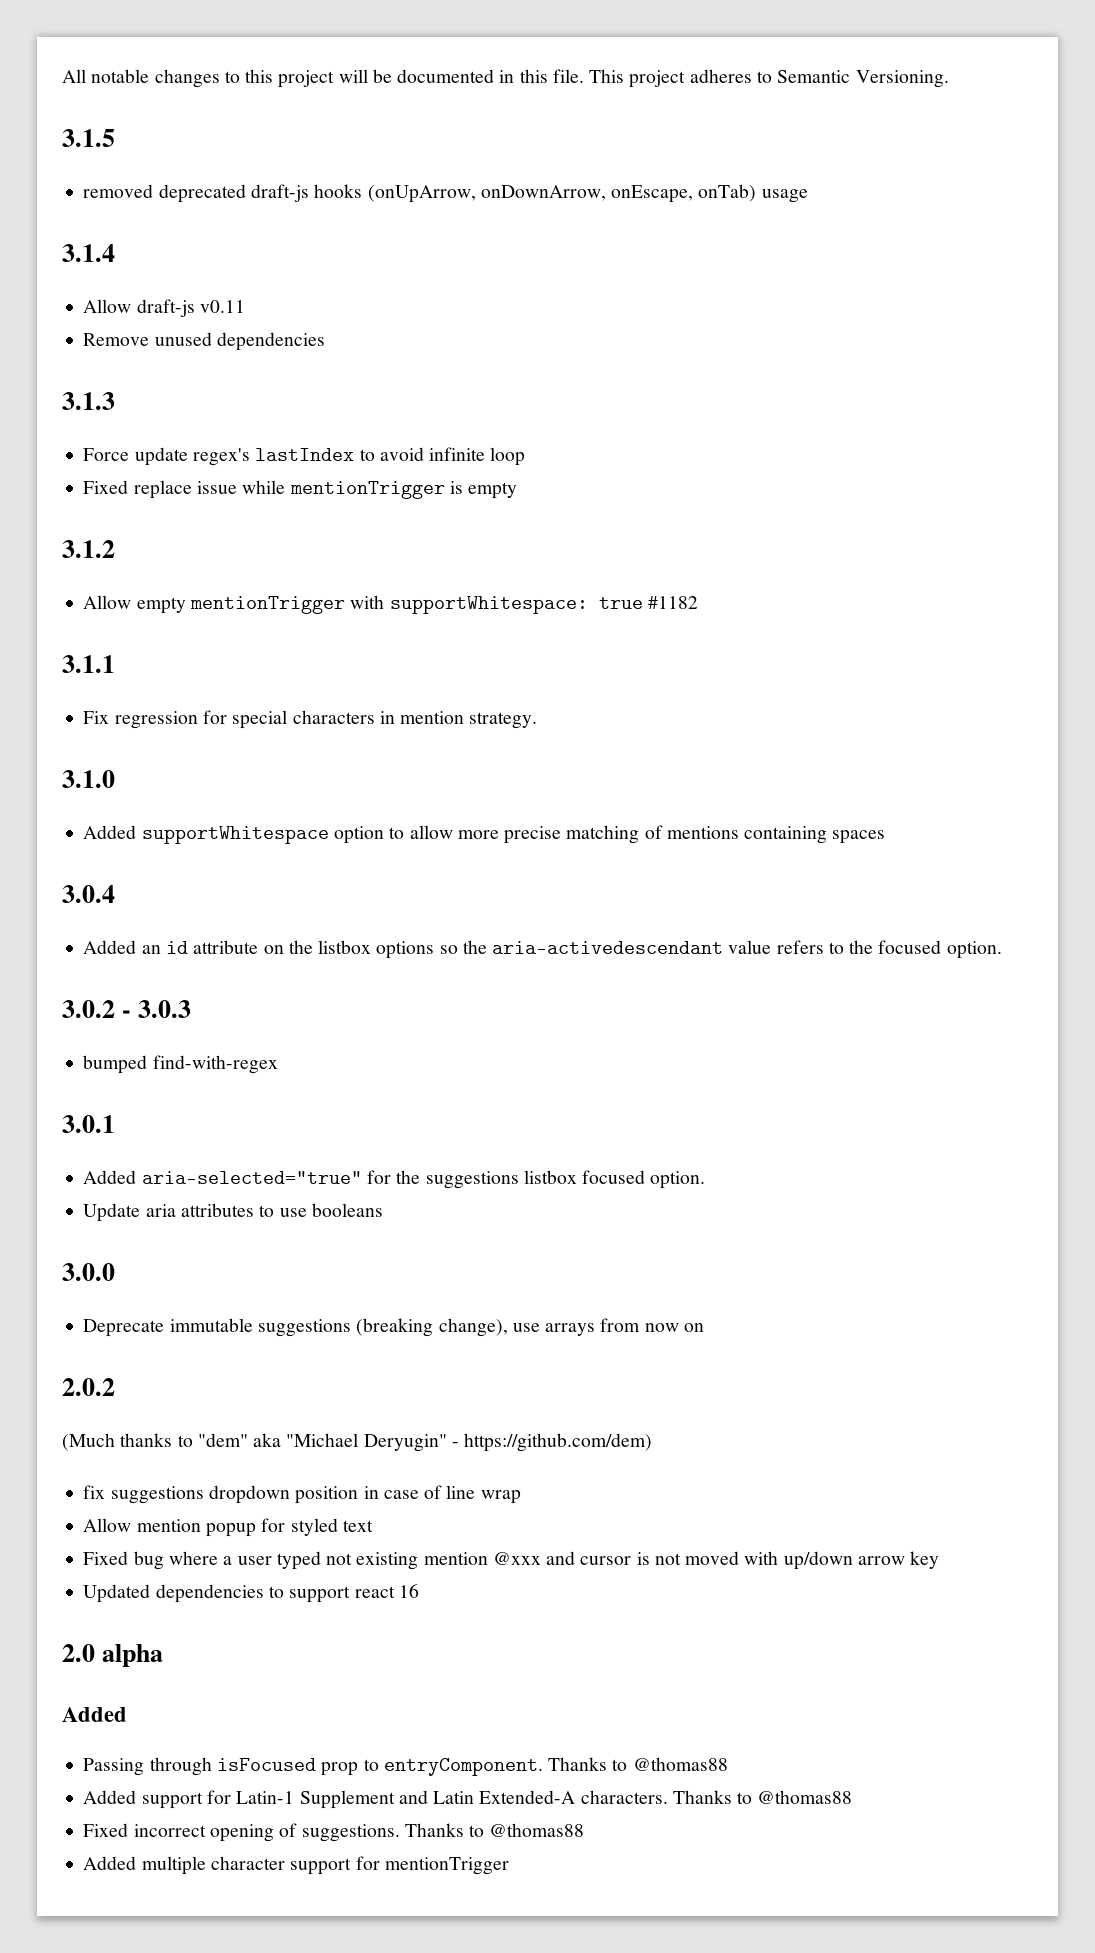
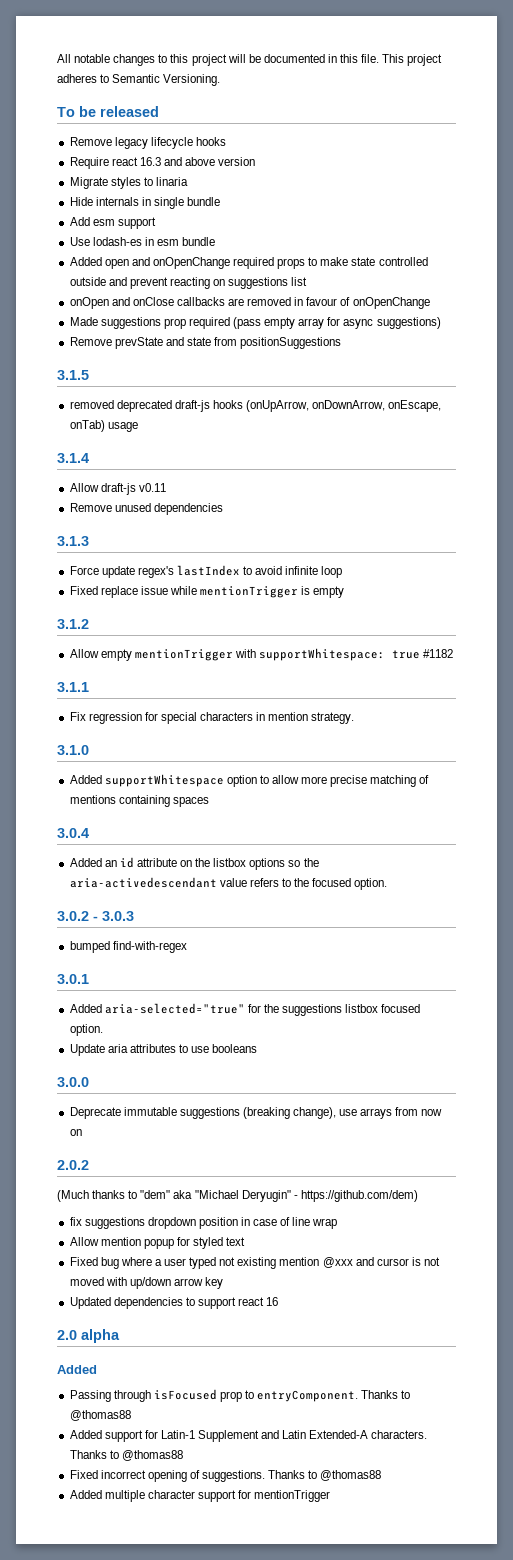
+ To be released
+ Remove legacy lifecycle hooks
+ Require react 16.3 and above version
+ Migrate styles to linaria
+ Hide internals in single bundle
+ Add esm support
+ Use lodash-es in esm bundle
+ Added open and onOpenChange required props to make state controlled outside and prevent reacting on suggestions list
+ onOpen and onClose callbacks are removed in favour of onOpenChange
+ Made suggestions prop required (pass empty array for async suggestions)
+ Remove prevState and state from positionSuggestions

